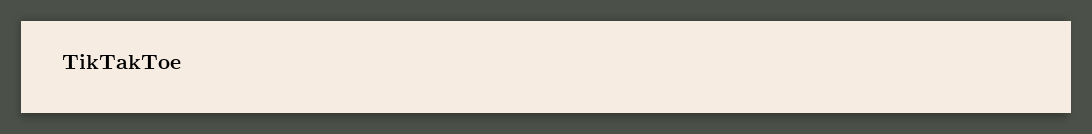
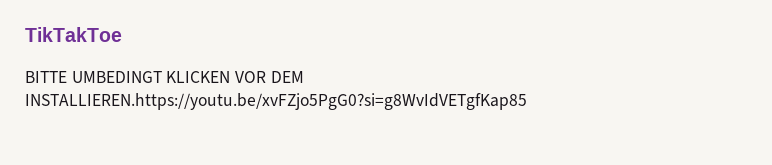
+ BITTE UMBEDINGT KLICKEN VOR DEM INSTALLIEREN.https://youtu.be/xvFZjo5PgG0?si=g8WvIdVETgfKap85

